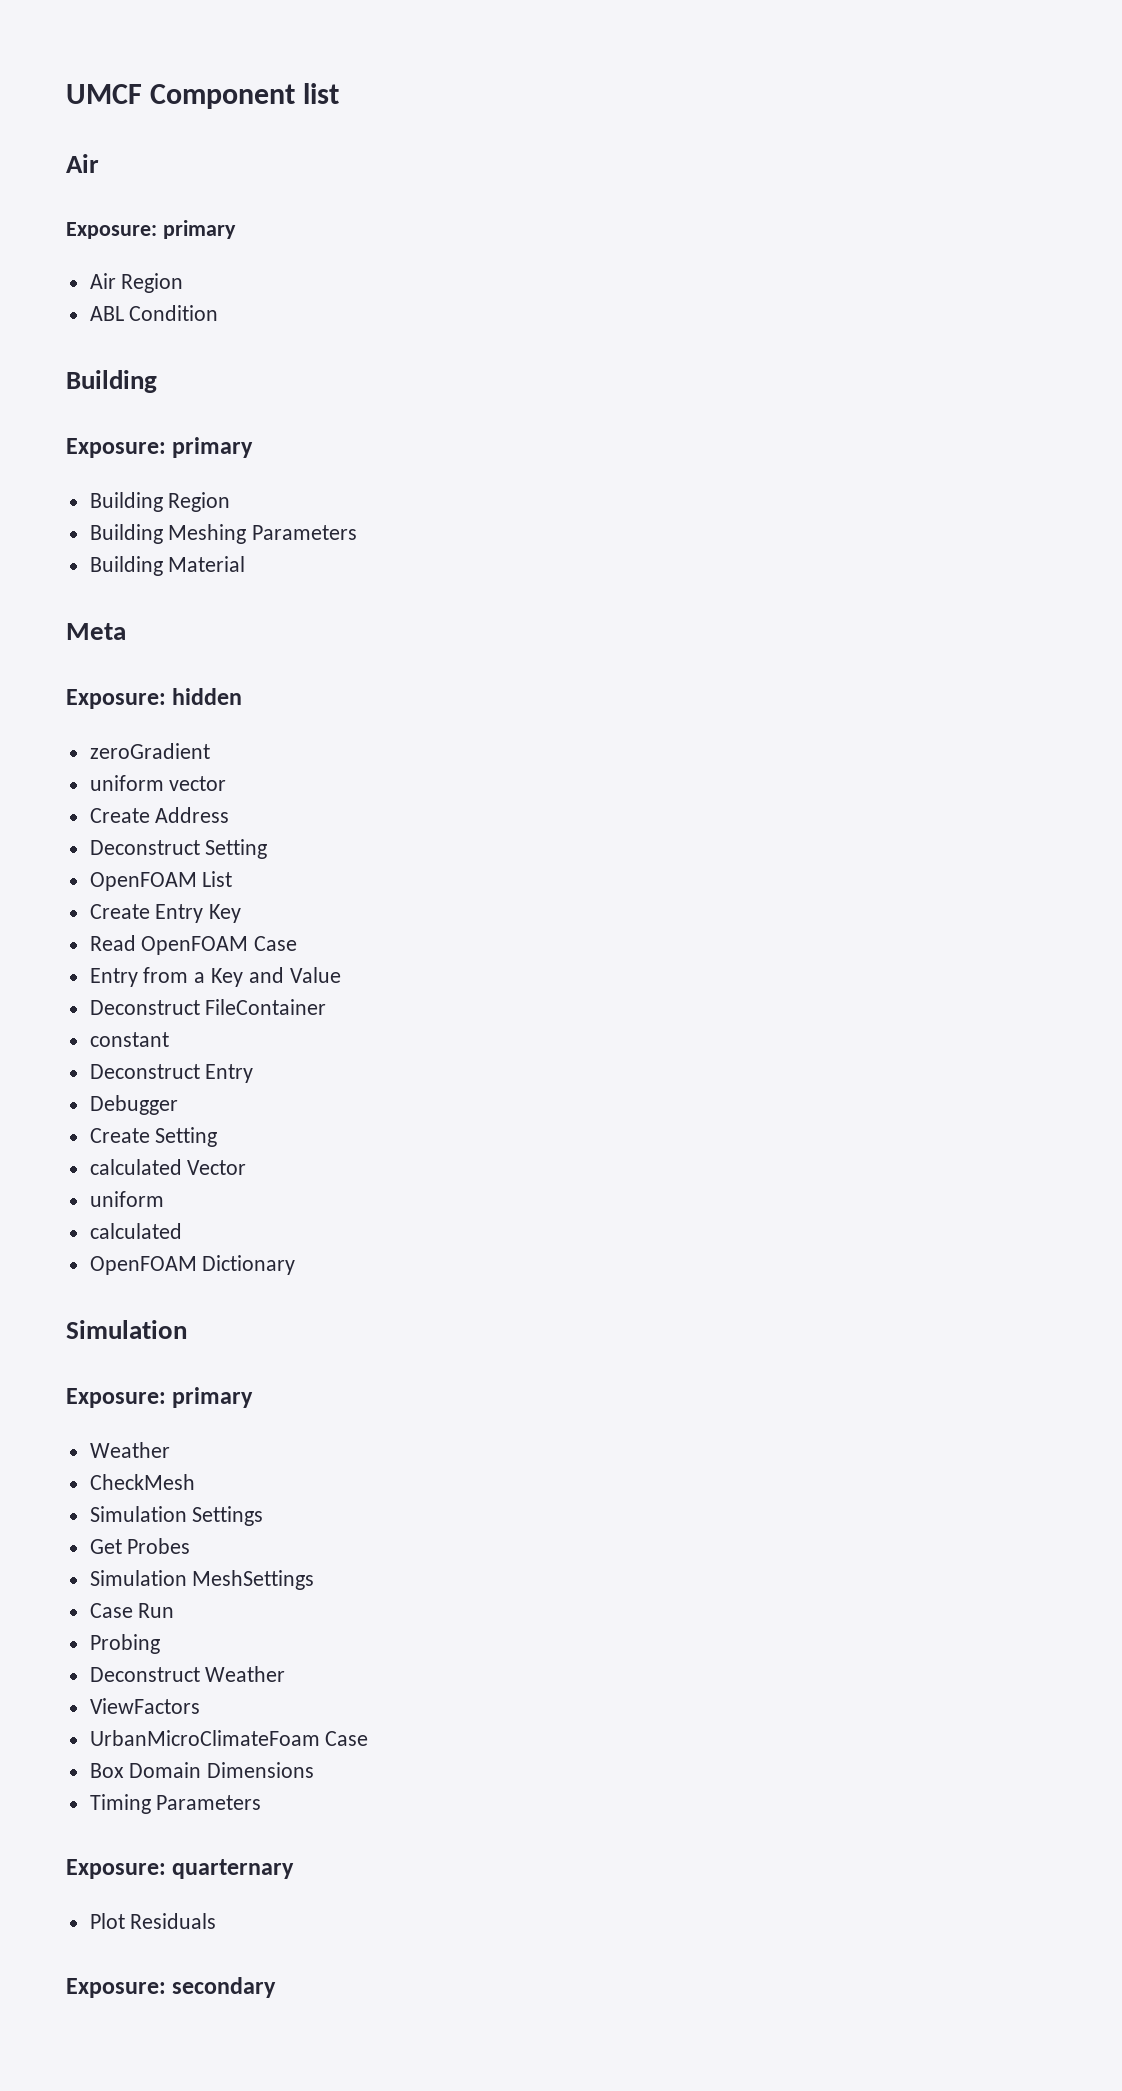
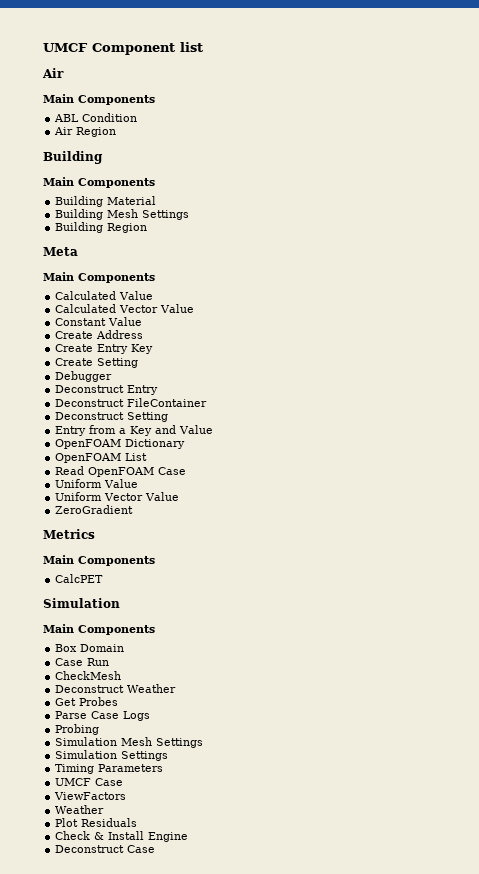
  UMCF Component list
  Air
- Exposure: primary
+ Main Components
+ ABL Condition
  Air Region
- ABL Condition
  Building
- Exposure: primary
+ Main Components
+ Building Material
+ Building Mesh Settings
  Building Region
- Building Meshing Parameters
- Building Material
  Meta
- Exposure: hidden
- zeroGradient
- uniform vector
+ Main Components
+ Calculated Value
+ Calculated Vector Value
+ Constant Value
  Create Address
+ Create Entry Key
+ Create Setting
+ Debugger
+ Deconstruct Entry
+ Deconstruct FileContainer
  Deconstruct Setting
- OpenFOAM List
- Create Entry Key
- Read OpenFOAM Case
- Deconstruct FileContainer
- constant
- Deconstruct Entry
- Debugger
- Create Setting
- calculated Vector
- uniform
- calculated
  OpenFOAM Dictionary
+ OpenFOAM List
+ Read OpenFOAM Case
+ Uniform Value
+ Uniform Vector Value
+ ZeroGradient
+ Metrics
+ Main Components
+ CalcPET
  Simulation
- Exposure: primary
+ Main Components
+ Box Domain
+ Case Run
+ CheckMesh
+ Deconstruct Weather
+ Get Probes
+ Parse Case Logs
+ Probing
+ Simulation Mesh Settings
+ Simulation Settings
+ Timing Parameters
+ UMCF Case
+ ViewFactors
  Weather
- CheckMesh
- Simulation Settings
- Get Probes
- Simulation MeshSettings
- Case Run
- Probing
- Deconstruct Weather
- ViewFactors
- UrbanMicroClimateFoam Case
- Box Domain Dimensions
- Timing Parameters
- Exposure: quarternary
  Plot Residuals
- Exposure: secondary
+ Check & Install Engine
+ Deconstruct Case

